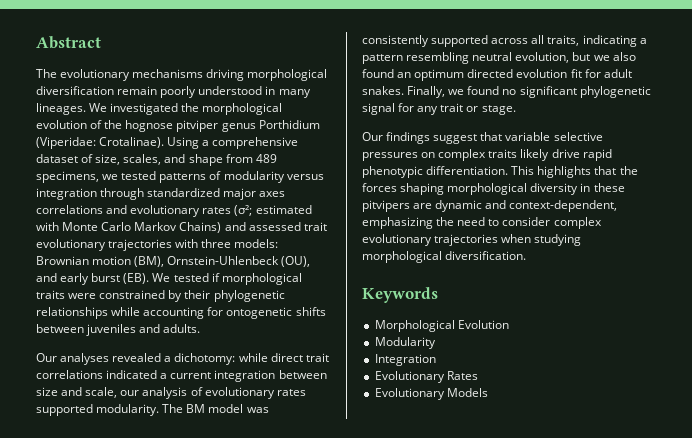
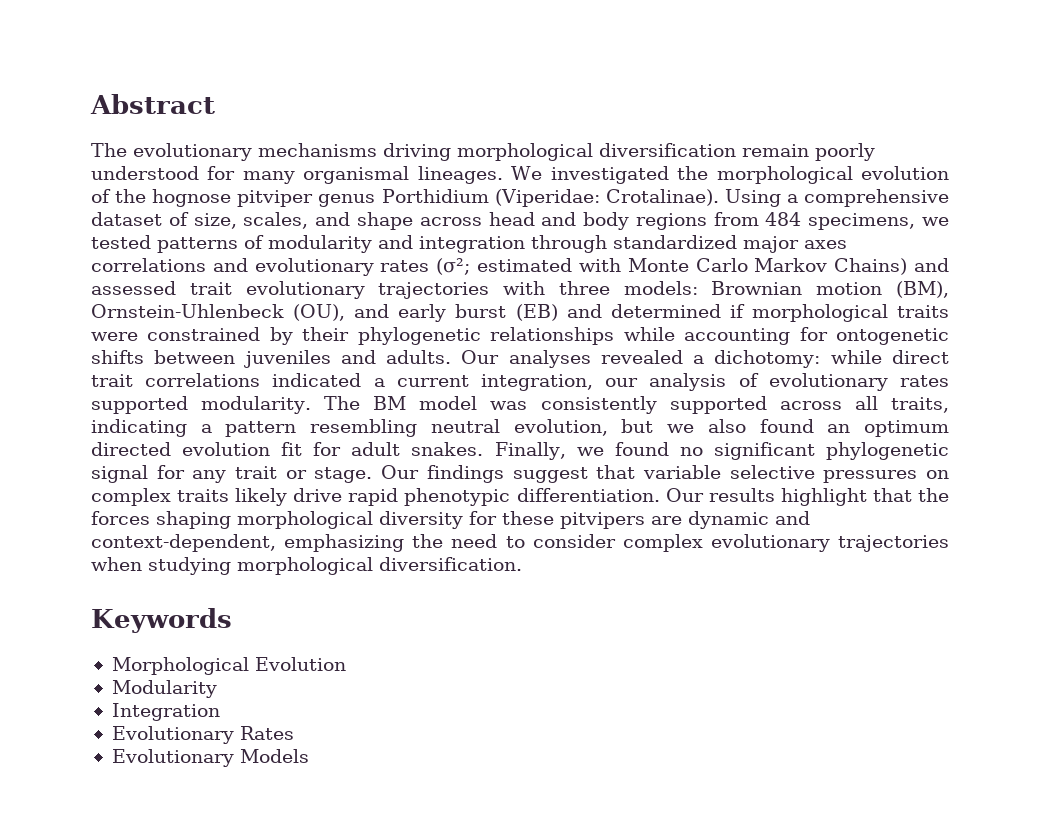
- The evolutionary mechanisms driving morphological diversification remain poorly understood in many lineages.
+ The evolutionary mechanisms driving morphological diversification remain poorly understood for many organismal lineages.
- Using a comprehensive dataset of size, scales, and shape from 489 specimens, we tested patterns of modularity versus integration through standardized major axes correlations and evolutionary rates (σ²;
+ Using a comprehensive dataset of size, scales, and shape across head and body regions from 484 specimens, we tested patterns of modularity and integration through standardized major axes correlations and evolutionary rates (σ²;
- Brownian motion (BM), Ornstein-Uhlenbeck (OU), and early burst (EB). We tested if morphological traits were constrained by their phylogenetic relationships while accounting for ontogenetic shifts between juveniles and adults.
- Our analyses revealed a dichotomy:
+ Brownian motion (BM), Ornstein-Uhlenbeck (OU), and early burst (EB) and determined if morphological traits were constrained by their phylogenetic relationships while accounting for ontogenetic shifts between juveniles and adults. Our analyses revealed a dichotomy:
- while direct trait correlations indicated a current integration between size and scale, our analysis of evolutionary rates supported modularity.
+ while direct trait correlations indicated a current integration, our analysis of evolutionary rates supported modularity.
- Finally, we found no significant phylogenetic signal for any trait or stage.
- Our findings suggest that variable selective pressures on complex traits likely drive rapid phenotypic differentiation.
+ Finally, we found no significant phylogenetic signal for any trait or stage. Our findings suggest that variable selective pressures on complex traits likely drive rapid phenotypic differentiation.
- This highlights that the forces shaping morphological diversity in these pitvipers are dynamic and context-dependent, emphasizing the need to consider complex evolutionary trajectories when studying morphological diversification.
+ Our results highlight that the forces shaping morphological diversity for these pitvipers are dynamic and context-dependent, emphasizing the need to consider complex evolutionary trajectories when studying morphological diversification.

